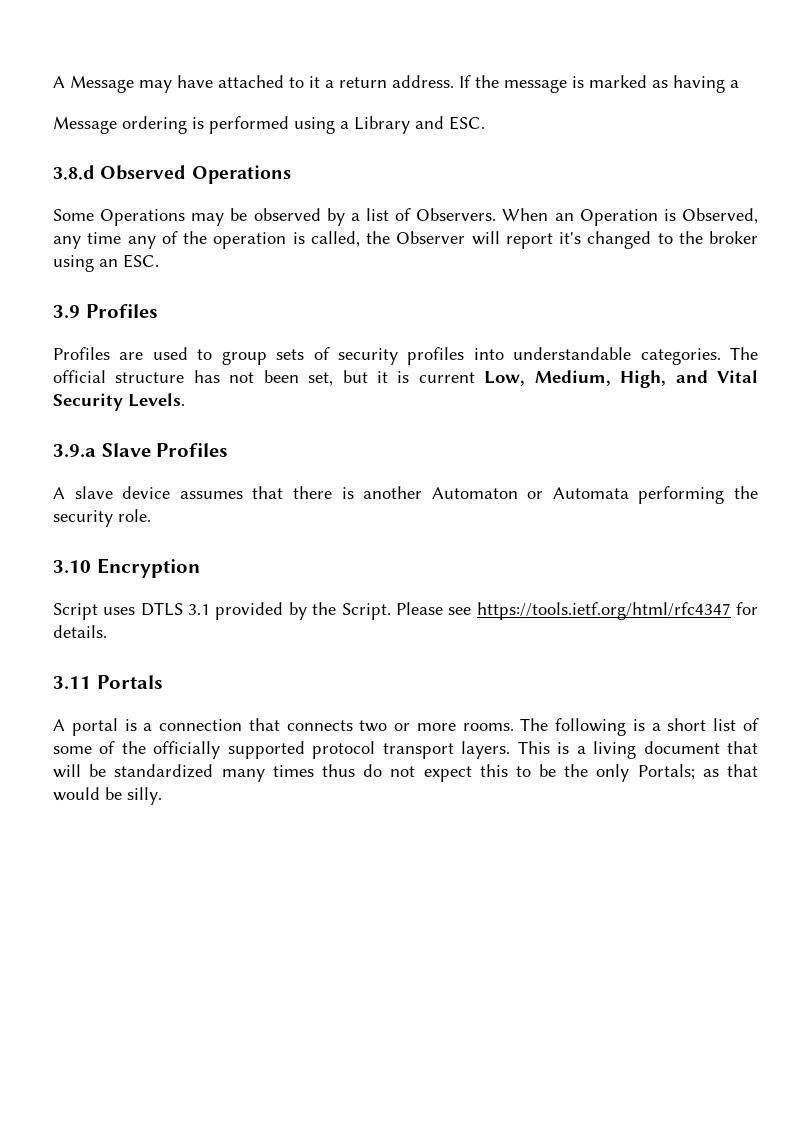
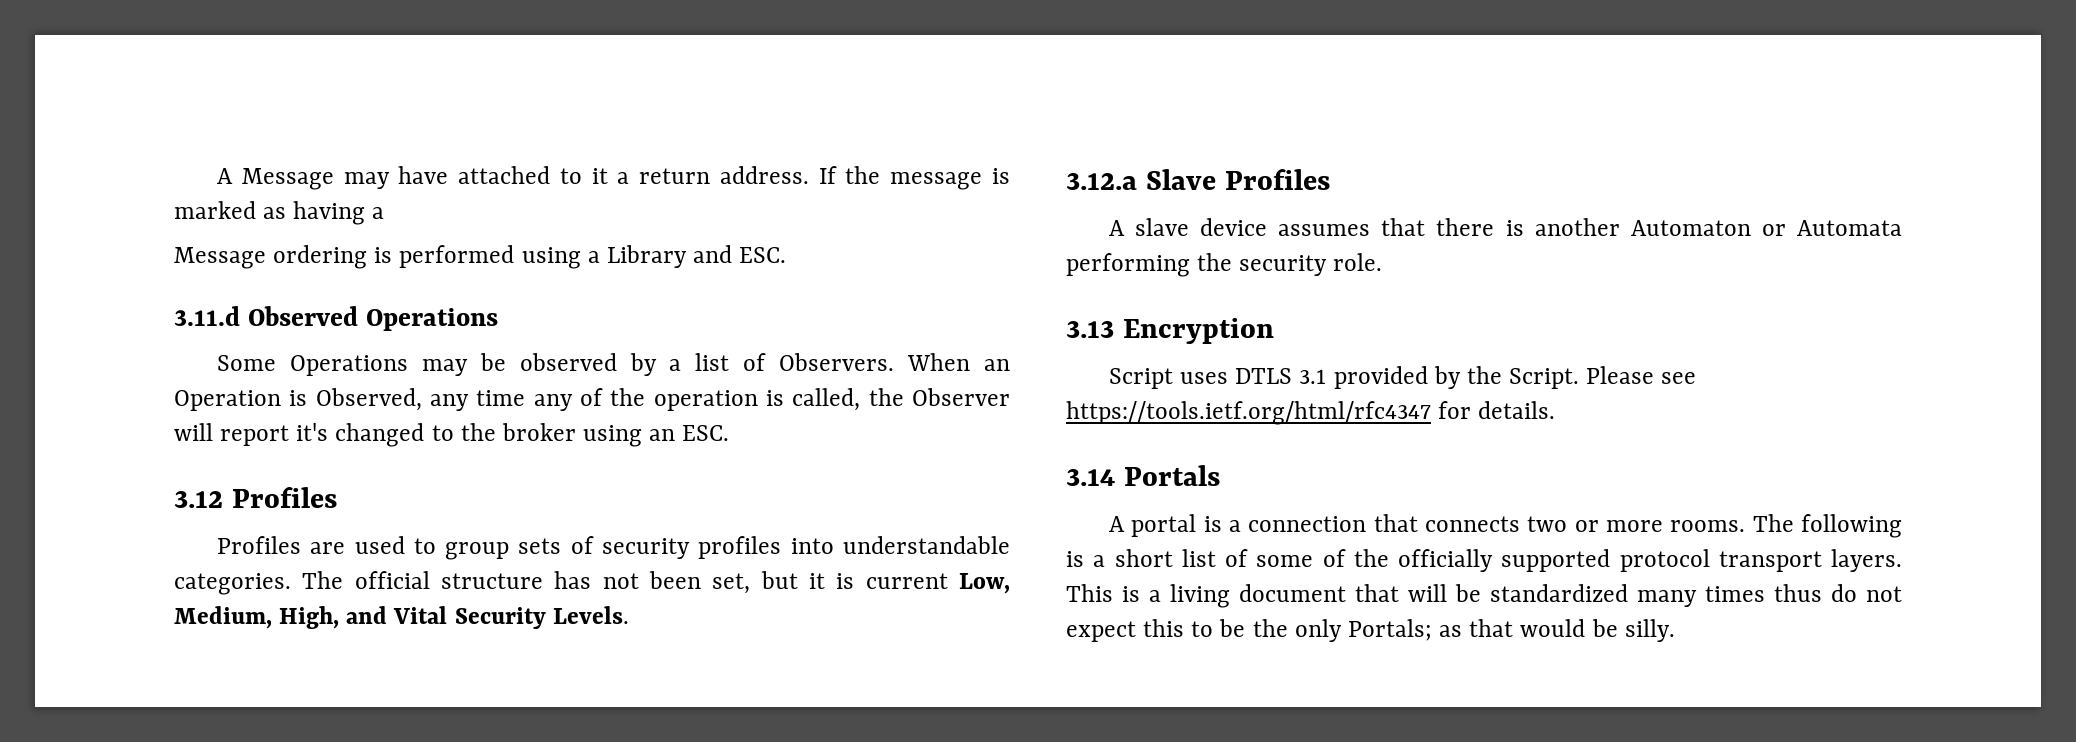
- 3.8.d Observed Operations
+ 3.11.d Observed Operations
- 3.9 Profiles
+ 3.12 Profiles
- 3.9.a Slave Profiles
+ 3.12.a Slave Profiles
- 3.10 Encryption
+ 3.13 Encryption
- 3.11 Portals
+ 3.14 Portals

